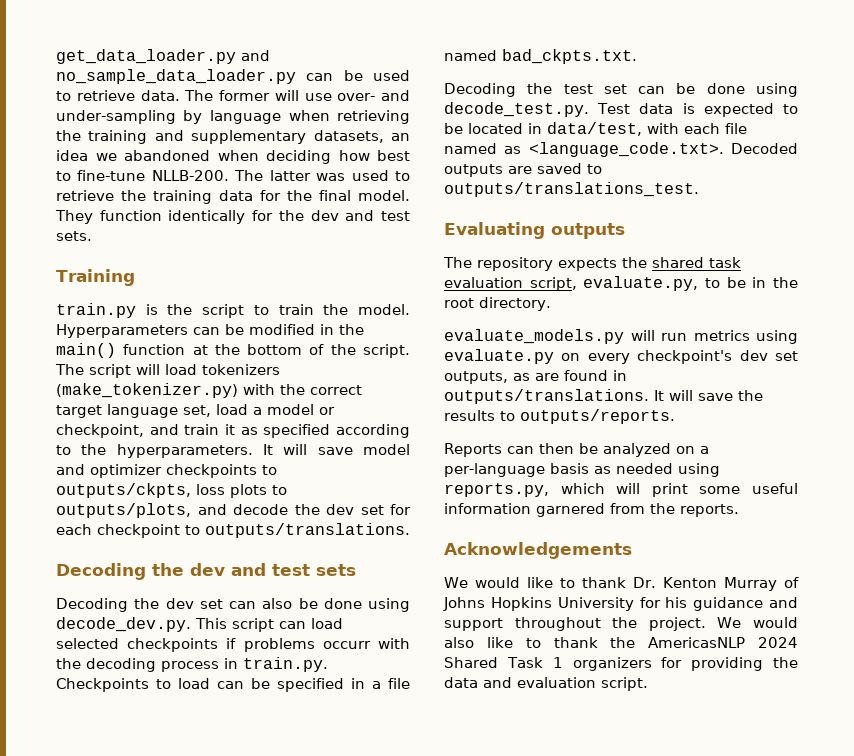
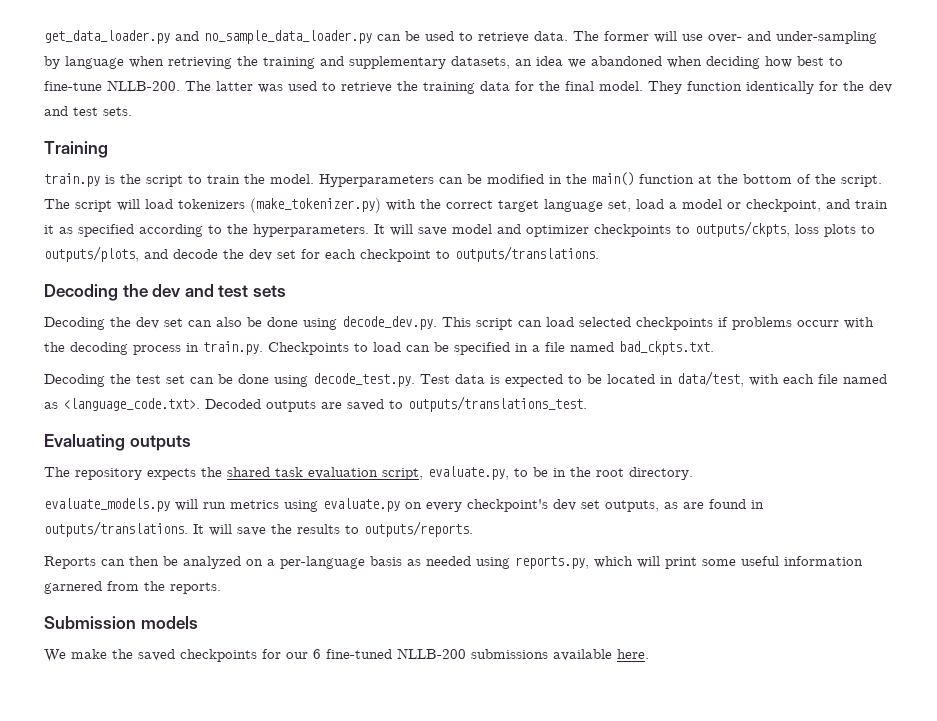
- Acknowledgements
- We would like to thank Dr. Kenton Murray of Johns Hopkins University for his guidance and support throughout the project. We would also like to thank the AmericasNLP 2024 Shared Task 1 organizers for providing the data and evaluation script.
+ Submission models
+ We make the saved checkpoints for our 6 fine-tuned NLLB-200 submissions available here.

